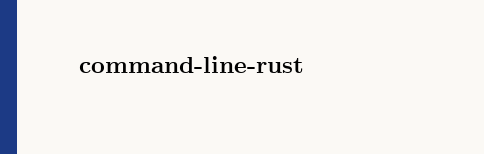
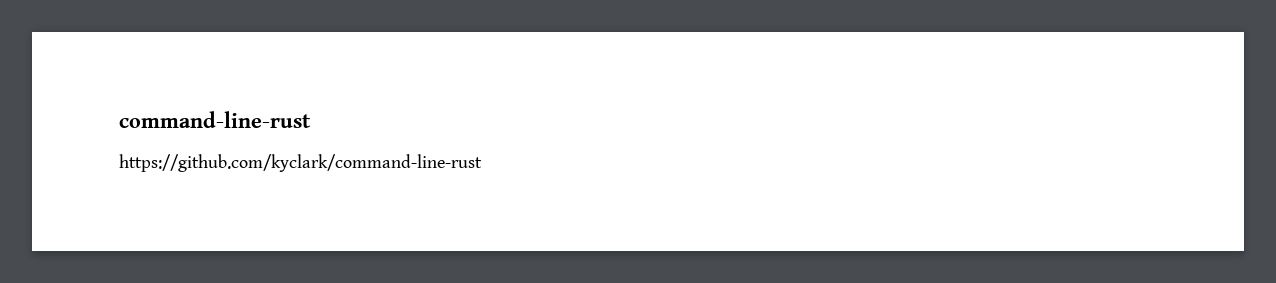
+ https://github.com/kyclark/command-line-rust

